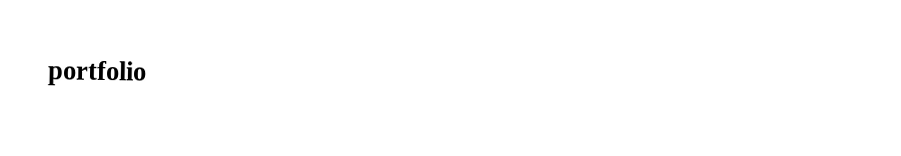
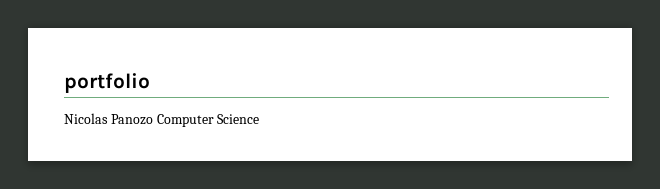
+ Nicolas Panozo Computer Science

